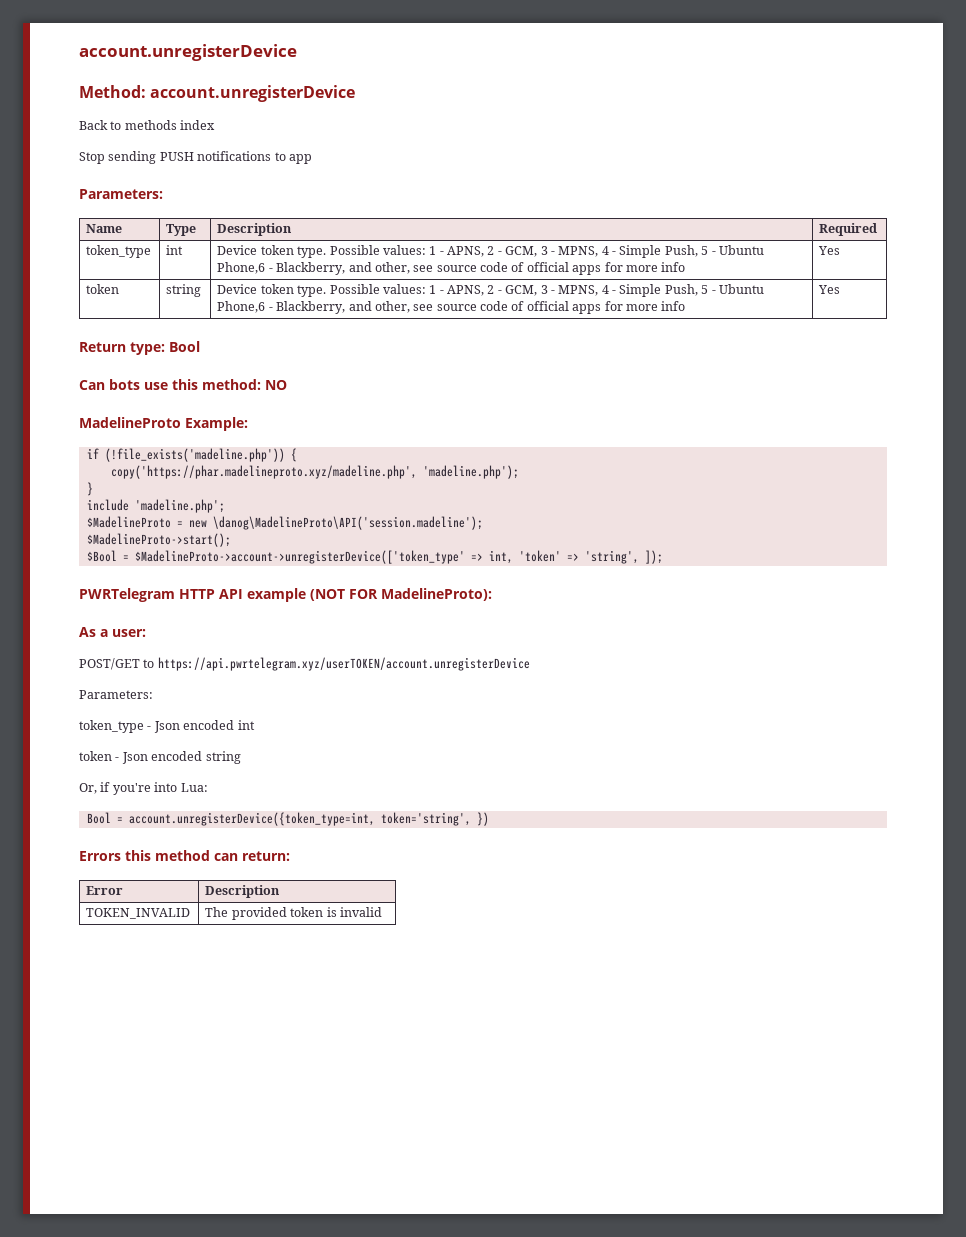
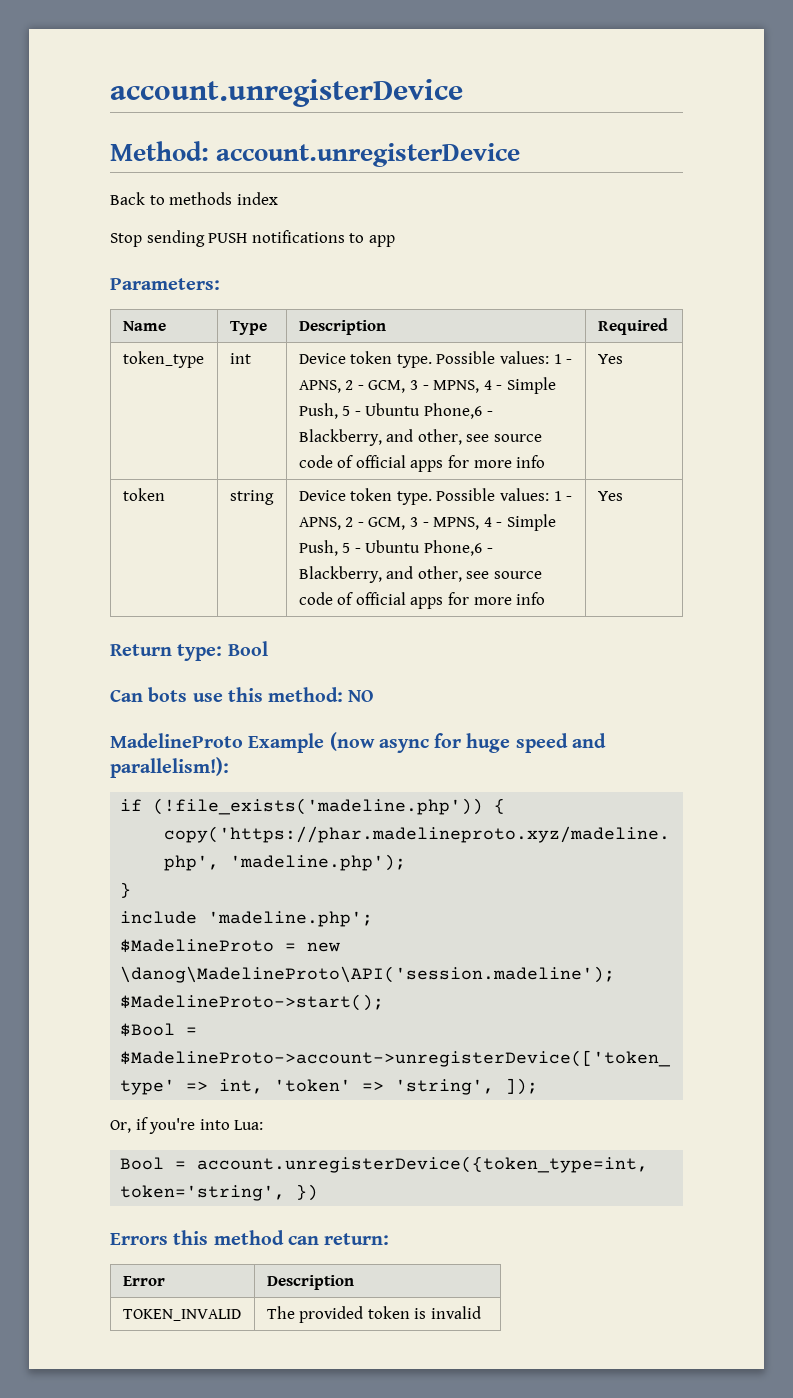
- MadelineProto Example:
+ MadelineProto Example (now async for huge speed and parallelism!):
- PWRTelegram HTTP API example (NOT FOR MadelineProto):
- As a user:
- POST/GET to https://api.pwrtelegram.xyz/userTOKEN/account.unregisterDevice
- Parameters:
- token_type - Json encoded int
- token - Json encoded string

